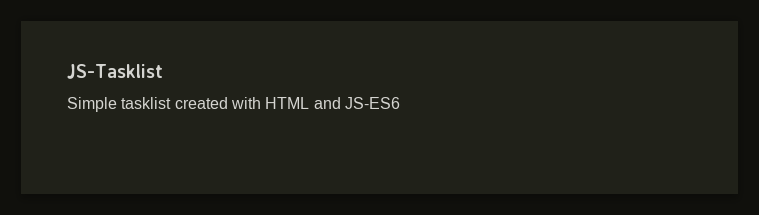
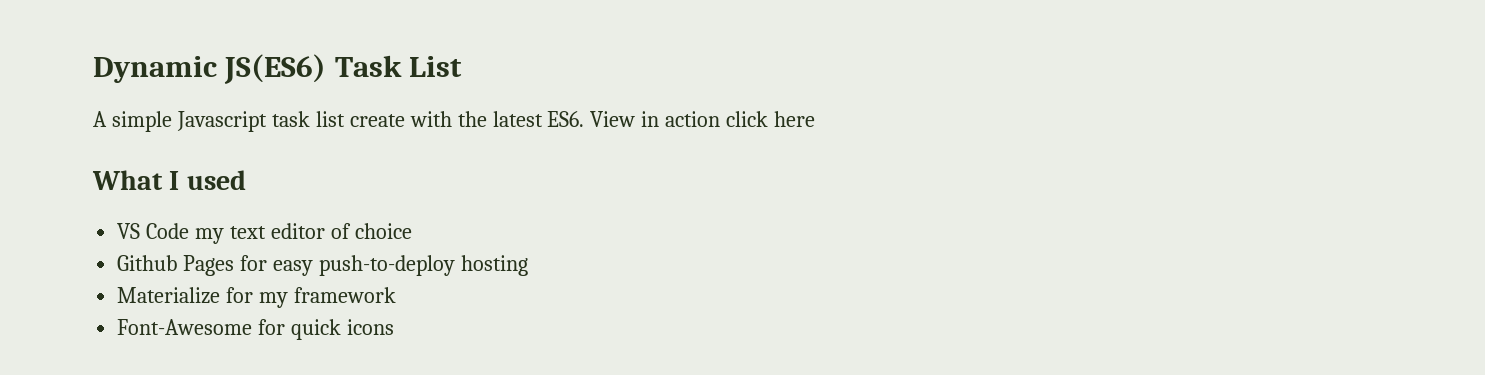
- JS-Tasklist
- Simple tasklist created with HTML and JS-ES6
+ Dynamic JS(ES6) Task List
+ A simple Javascript task list create with the latest ES6. View in action click here
+ What I used
+ VS Code my text editor of choice
+ Github Pages for easy push-to-deploy hosting
+ Materialize for my framework
+ Font-Awesome for quick icons

